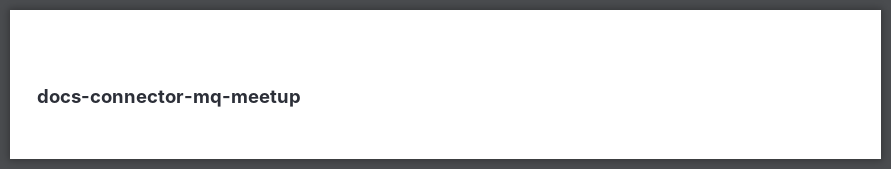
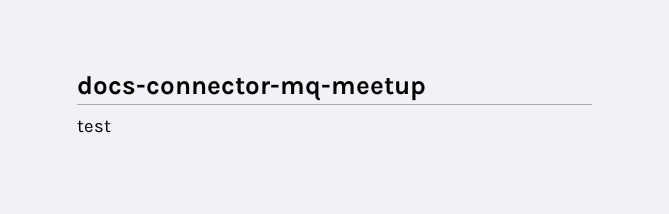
+ test

